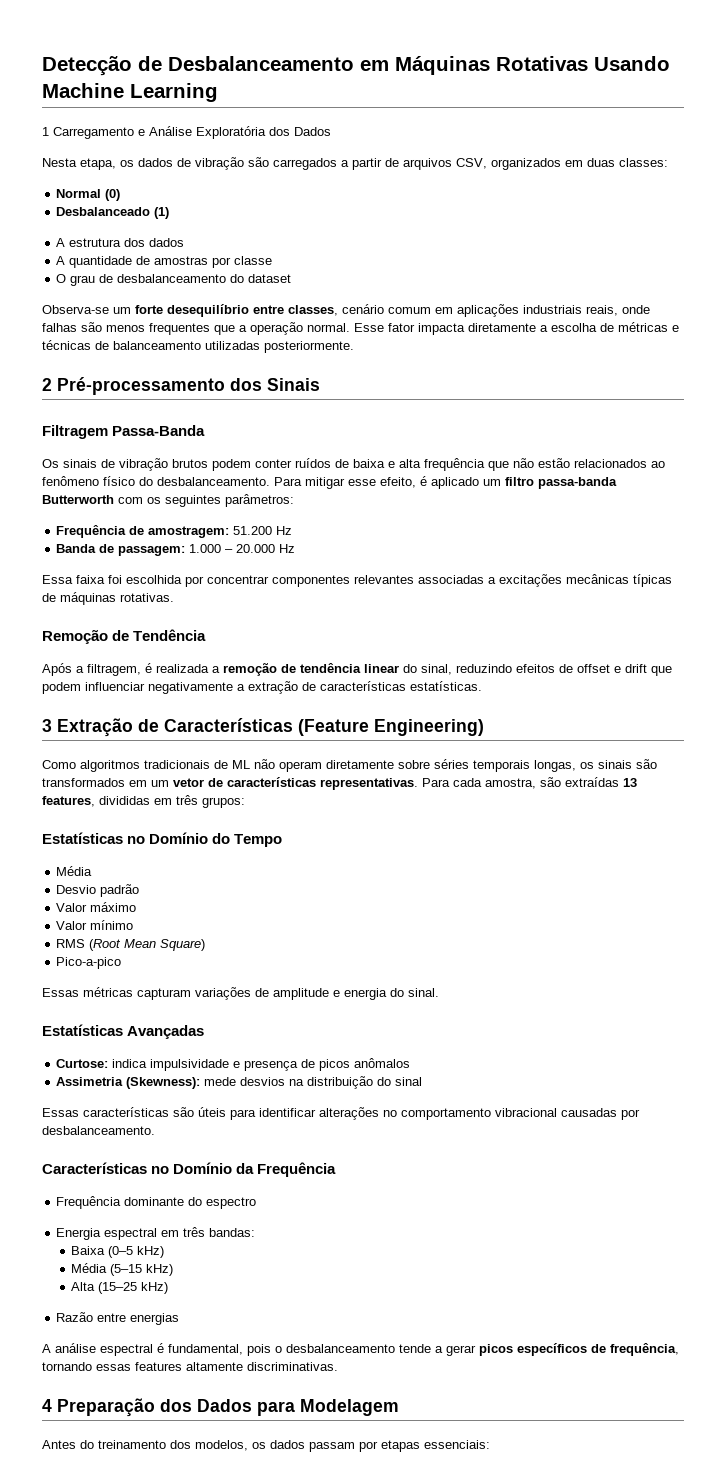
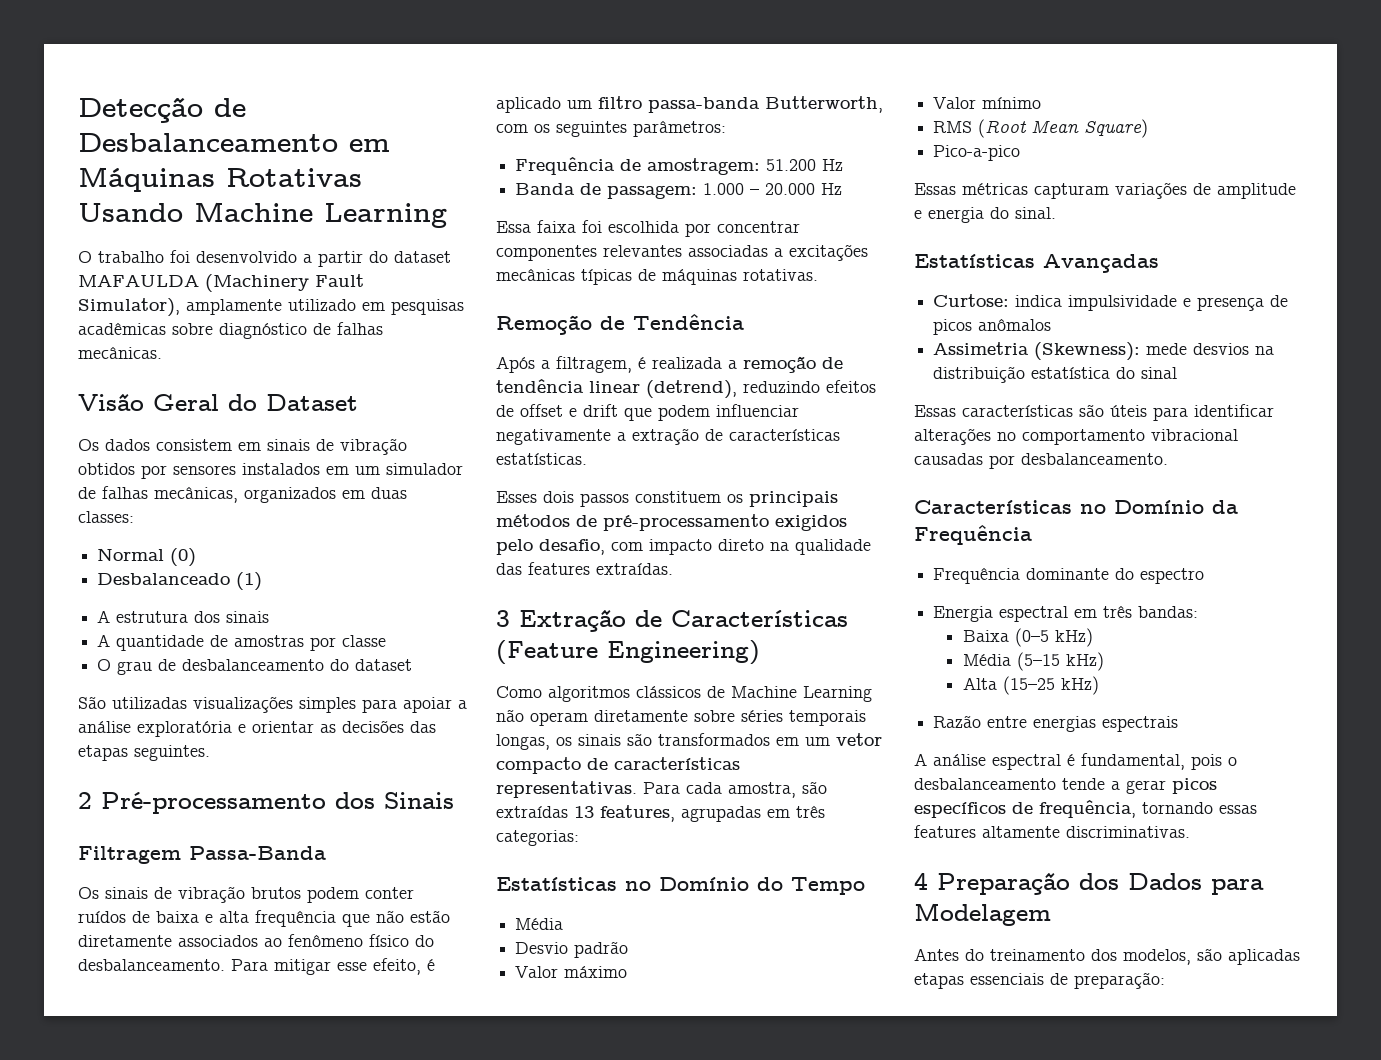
- 1 Carregamento e Análise Exploratória dos Dados
- Nesta etapa, os dados de vibração são carregados a partir de arquivos CSV, organizados em duas classes:
+ O trabalho foi desenvolvido a partir do dataset MAFAULDA (Machinery Fault Simulator), amplamente utilizado em pesquisas acadêmicas sobre diagnóstico de falhas mecânicas.
+ Visão Geral do Dataset
+ Os dados consistem em sinais de vibração obtidos por sensores instalados em um simulador de falhas mecânicas, organizados em duas classes:
- A estrutura dos dados
+ A estrutura dos sinais
- Observa-se um forte desequilíbrio entre classes, cenário comum em aplicações industriais reais, onde falhas são menos frequentes que a operação normal. Esse fator impacta diretamente a escolha de métricas e técnicas de balanceamento utilizadas posteriormente.
+ São utilizadas visualizações simples para apoiar a análise exploratória e orientar as decisões das etapas seguintes.
- Os sinais de vibração brutos podem conter ruídos de baixa e alta frequência que não estão relacionados ao fenômeno físico do desbalanceamento.
+ Os sinais de vibração brutos podem conter ruídos de baixa e alta frequência que não estão diretamente associados ao fenômeno físico do desbalanceamento.
- Para mitigar esse efeito, é aplicado um filtro passa-banda Butterworth com os seguintes parâmetros:
+ Para mitigar esse efeito, é aplicado um filtro passa-banda Butterworth, com os seguintes parâmetros:
- Após a filtragem, é realizada a remoção de tendência linear do sinal, reduzindo efeitos de offset e drift que podem influenciar negativamente a extração de características estatísticas.
+ Após a filtragem, é realizada a remoção de tendência linear (detrend), reduzindo efeitos de offset e drift que podem influenciar negativamente a extração de características estatísticas.
+ Esses dois passos constituem os principais métodos de pré-processamento exigidos pelo desafio, com impacto direto na qualidade das features extraídas.
- Como algoritmos tradicionais de ML não operam diretamente sobre séries temporais longas, os sinais são transformados em um vetor de características representativas.
+ Como algoritmos clássicos de Machine Learning não operam diretamente sobre séries temporais longas, os sinais são transformados em um vetor compacto de características representativas.
- Para cada amostra, são extraídas 13 features, divididas em três grupos:
+ Para cada amostra, são extraídas 13 features, agrupadas em três categorias:
- Assimetria (Skewness): mede desvios na distribuição do sinal
+ Assimetria (Skewness): mede desvios na distribuição estatística do sinal
- Razão entre energias
+ Razão entre energias espectrais
- Antes do treinamento dos modelos, os dados passam por etapas essenciais:
+ Antes do treinamento dos modelos, são aplicadas etapas essenciais de preparação:

